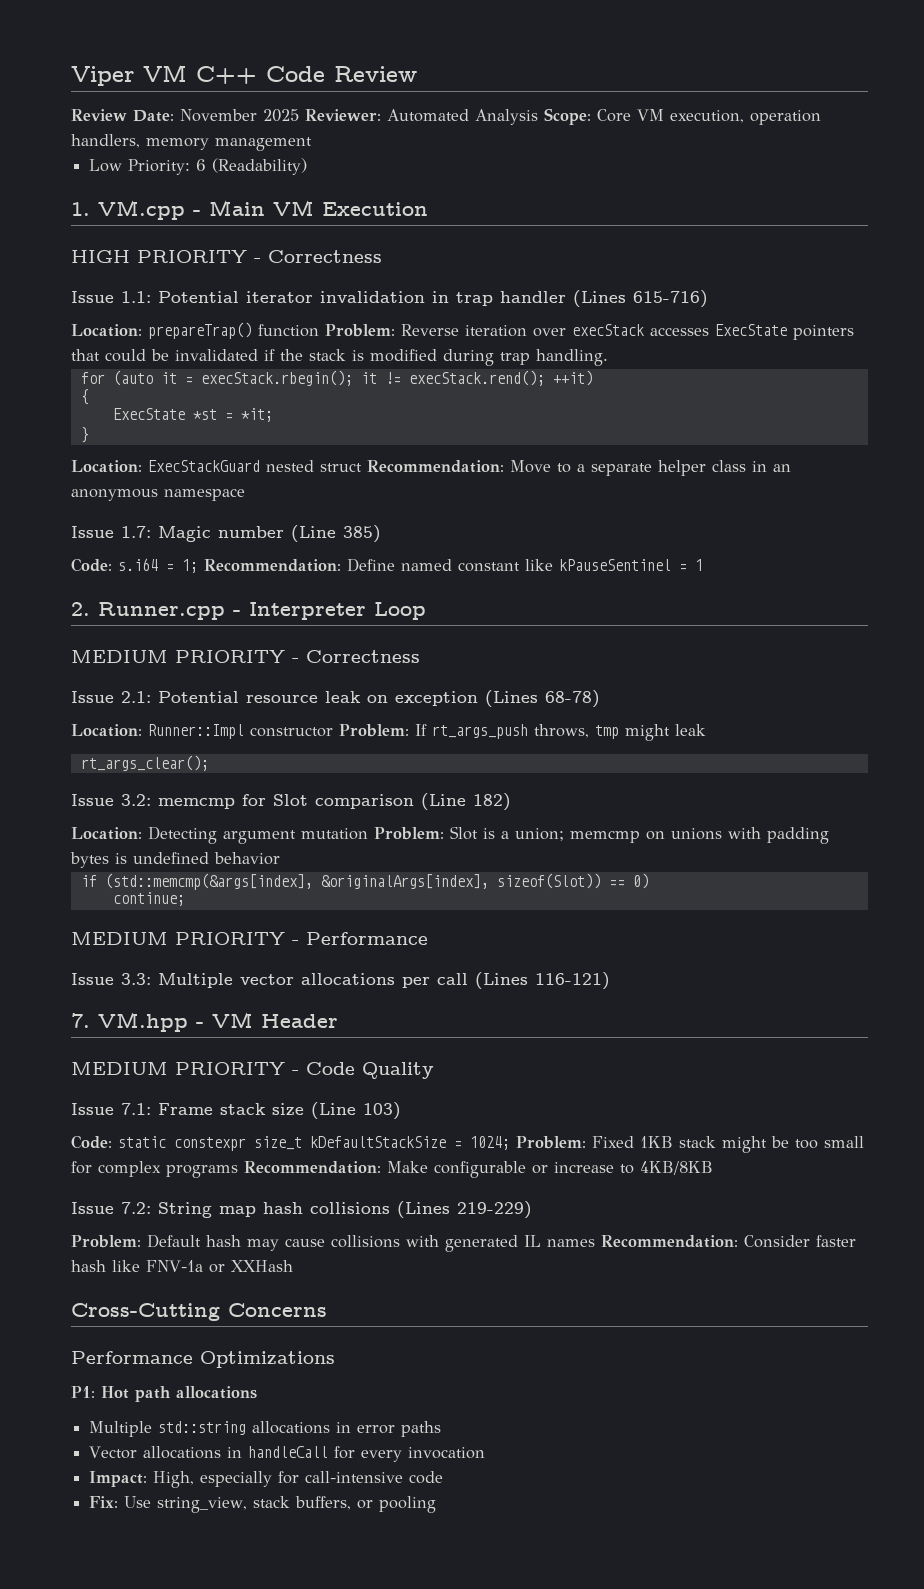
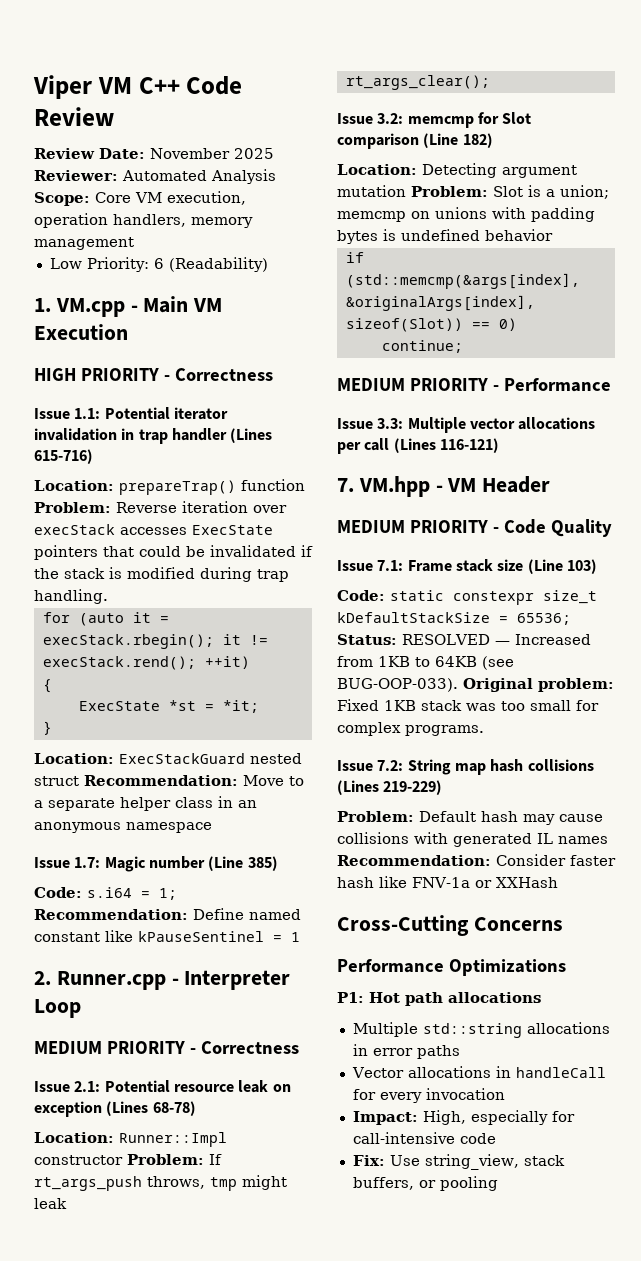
- Code: static constexpr size_t kDefaultStackSize = 1024; Problem: Fixed 1KB stack might be too small for complex programs Recommendation: Make configurable or increase to 4KB/8KB
+ Code: static constexpr size_t kDefaultStackSize = 65536; Status: RESOLVED — Increased from 1KB to 64KB (see BUG-OOP-033). Original problem: Fixed 1KB stack was too small for complex programs.

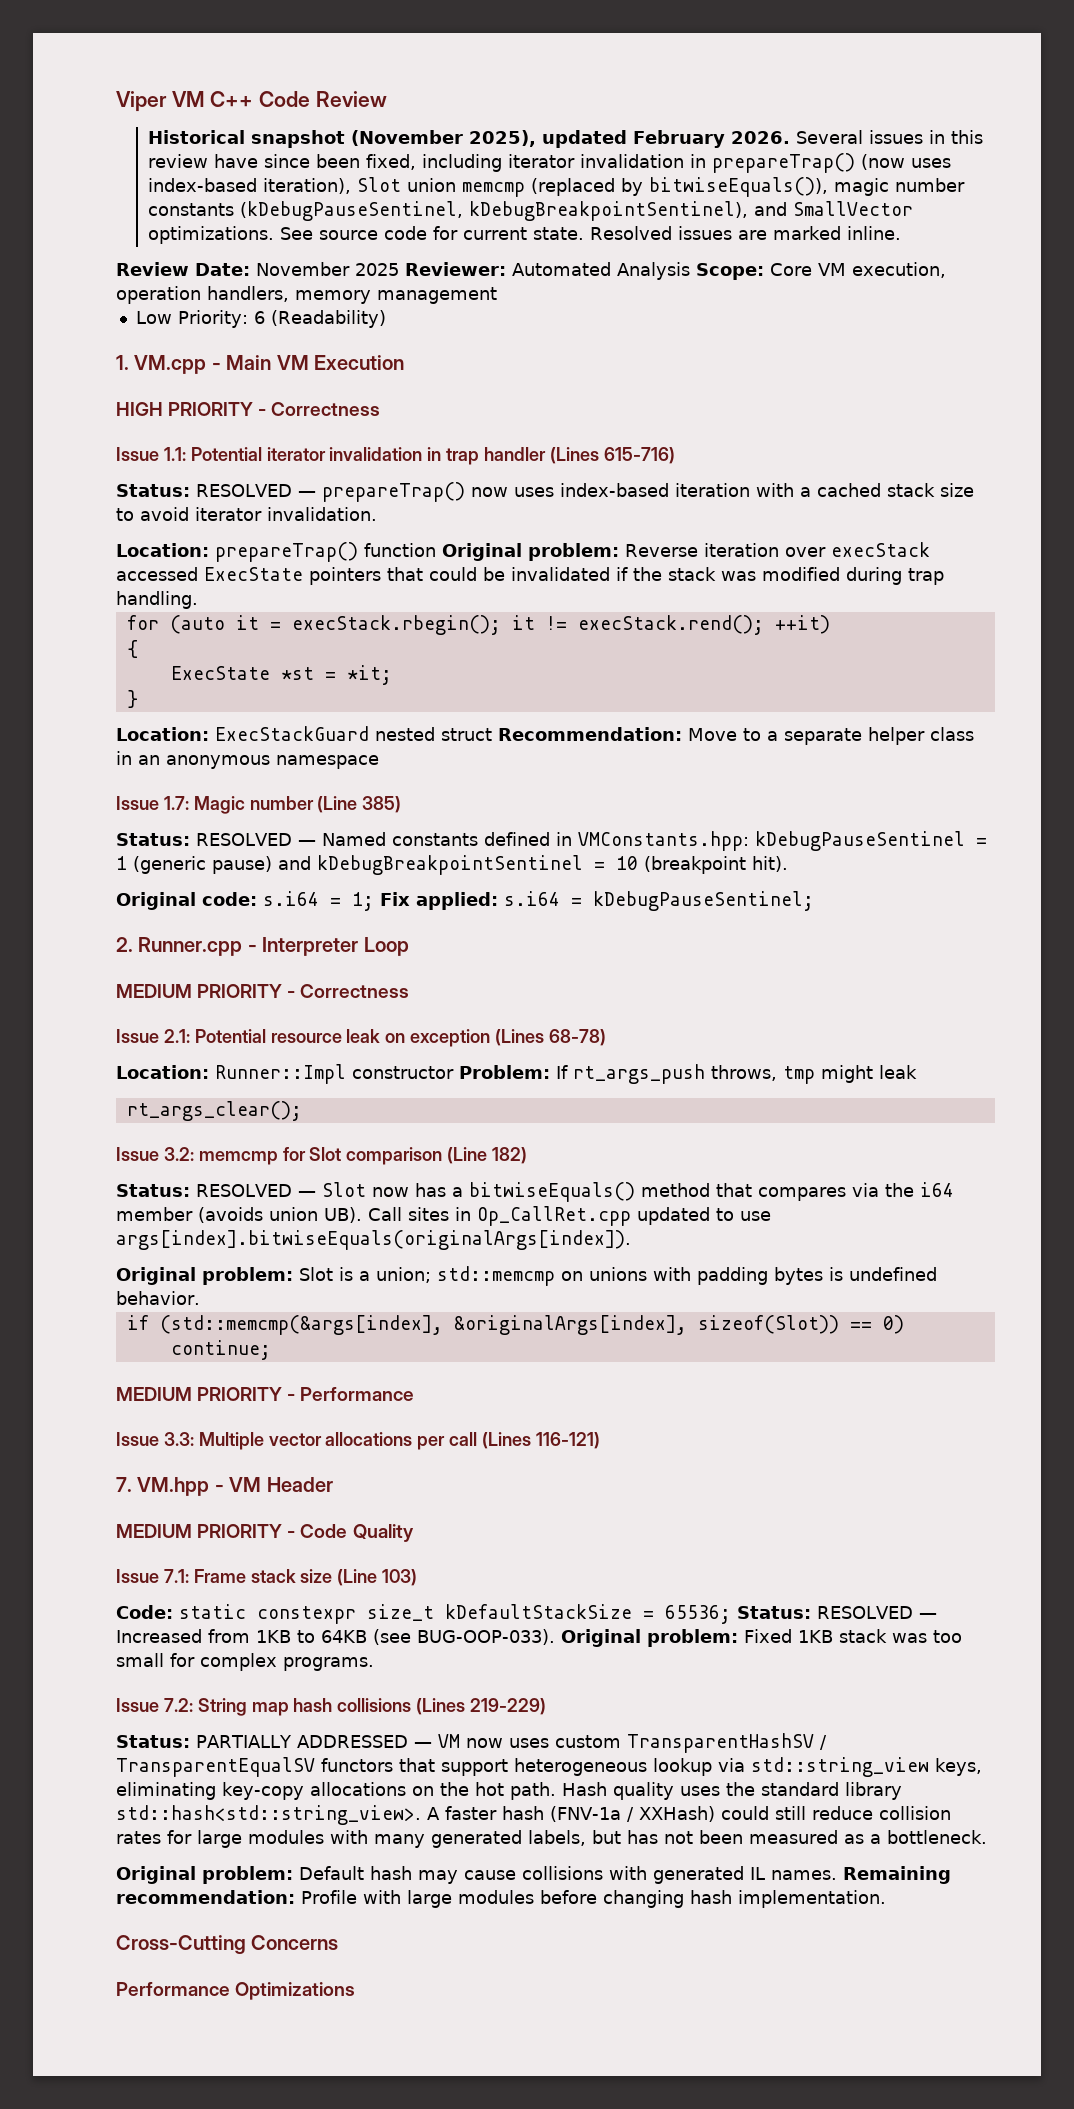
+ Historical snapshot (November 2025), updated February 2026. Several issues in this review have since been fixed, including iterator invalidation in prepareTrap() (now uses index-based iteration), Slot union memcmp (replaced by bitwiseEquals()), magic number constants (kDebugPauseSentinel, kDebugBreakpointSentinel), and SmallVector optimizations. See source code for current state. Resolved issues are marked inline.
+ Status: RESOLVED — prepareTrap() now uses index-based iteration with a cached stack size to avoid iterator invalidation.
- Location: prepareTrap() function Problem: Reverse iteration over execStack accesses ExecState pointers that could be invalidated if the stack is modified during trap handling.
+ Location: prepareTrap() function Original problem: Reverse iteration over execStack accessed ExecState pointers that could be invalidated if the stack was modified during trap handling.
- Code: s.i64 = 1; Recommendation: Define named constant like kPauseSentinel = 1
+ Status: RESOLVED — Named constants defined in VMConstants.hpp: kDebugPauseSentinel = 1 (generic pause) and kDebugBreakpointSentinel = 10 (breakpoint hit).
+ Original code: s.i64 = 1; Fix applied: s.i64 = kDebugPauseSentinel;
- Location: Detecting argument mutation Problem: Slot is a union; memcmp on unions with padding bytes is undefined behavior
+ Status: RESOLVED — Slot now has a bitwiseEquals() method that compares via the i64 member (avoids union UB). Call sites in Op_CallRet.cpp updated to use args[index].bitwiseEquals(originalArgs[index]).
+ Original problem: Slot is a union; std::memcmp on unions with padding bytes is undefined behavior.
- Problem: Default hash may cause collisions with generated IL names Recommendation: Consider faster hash like FNV-1a or XXHash
+ Status: PARTIALLY ADDRESSED — VM now uses custom TransparentHashSV / TransparentEqualSV functors that support heterogeneous lookup via std::string_view keys, eliminating key-copy allocations on the hot path. Hash quality uses the standard library std::hash<std::string_view>. A faster hash (FNV-1a / XXHash) could still reduce collision rates for large modules with many generated labels, but has not been measured as a bottleneck.
+ Original problem: Default hash may cause collisions with generated IL names. Remaining recommendation: Profile with large modules before changing hash implementation.
  Cross-Cutting Concerns
  Performance Optimizations
- P1: Hot path allocations
- Multiple std::string allocations in error paths
- Vector allocations in handleCall for every invocation
- Impact: High, especially for call-intensive code
- Fix: Use string_view, stack buffers, or pooling

